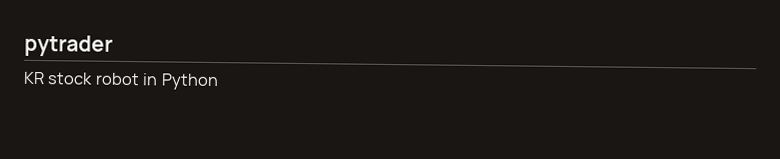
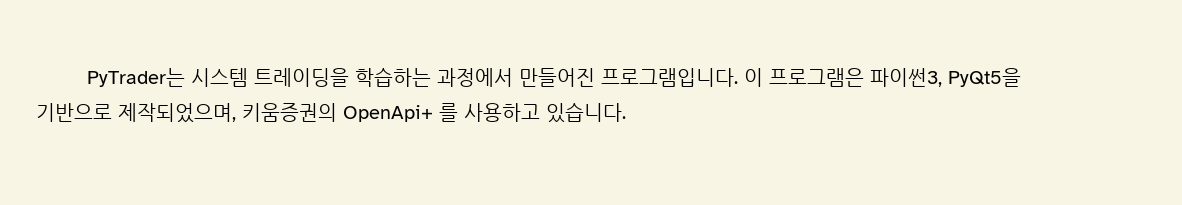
- pytrader
- KR stock robot in Python
+ PyTrader는 시스템 트레이딩을 학습하는 과정에서 만들어진 프로그램입니다. 이 프로그램은 파이썬3, PyQt5을 기반으로 제작되었으며, 키움증권의 OpenApi+ 를 사용하고 있습니다.

